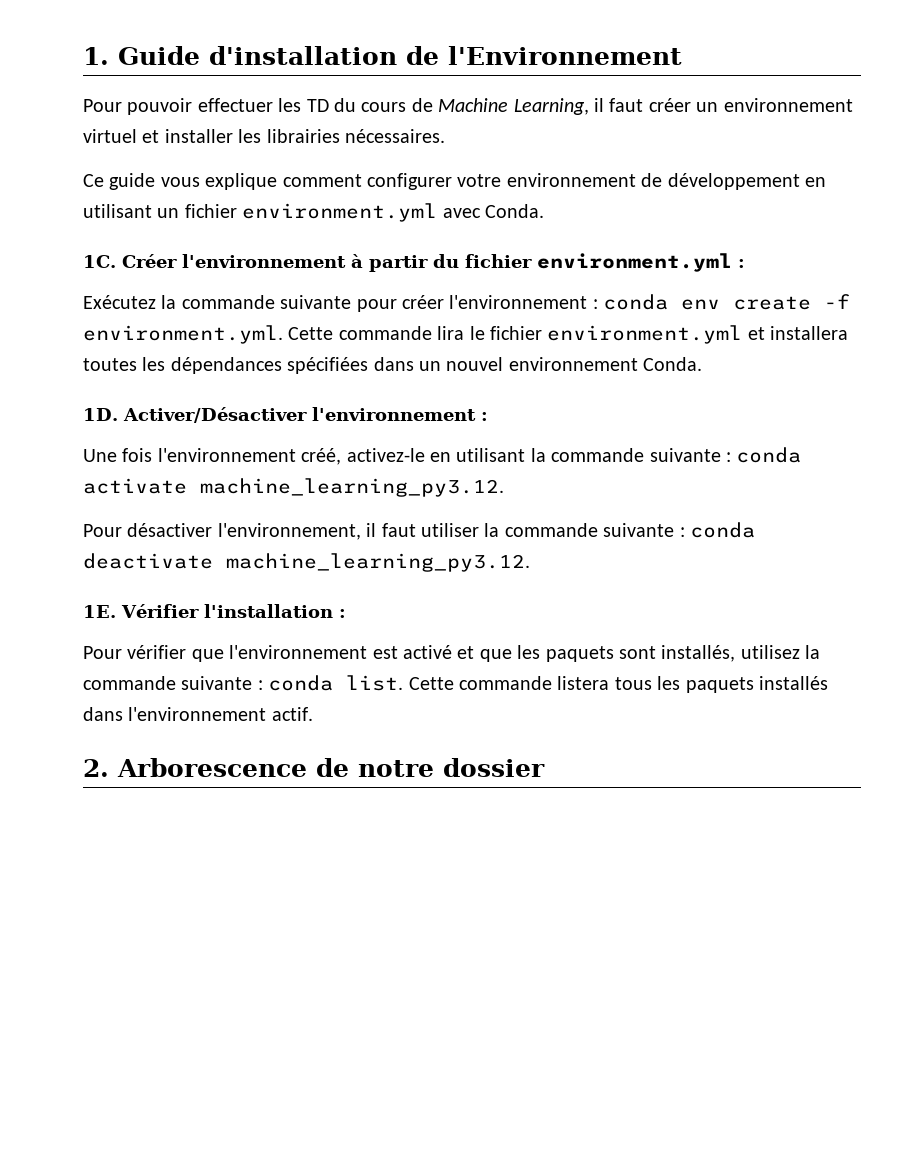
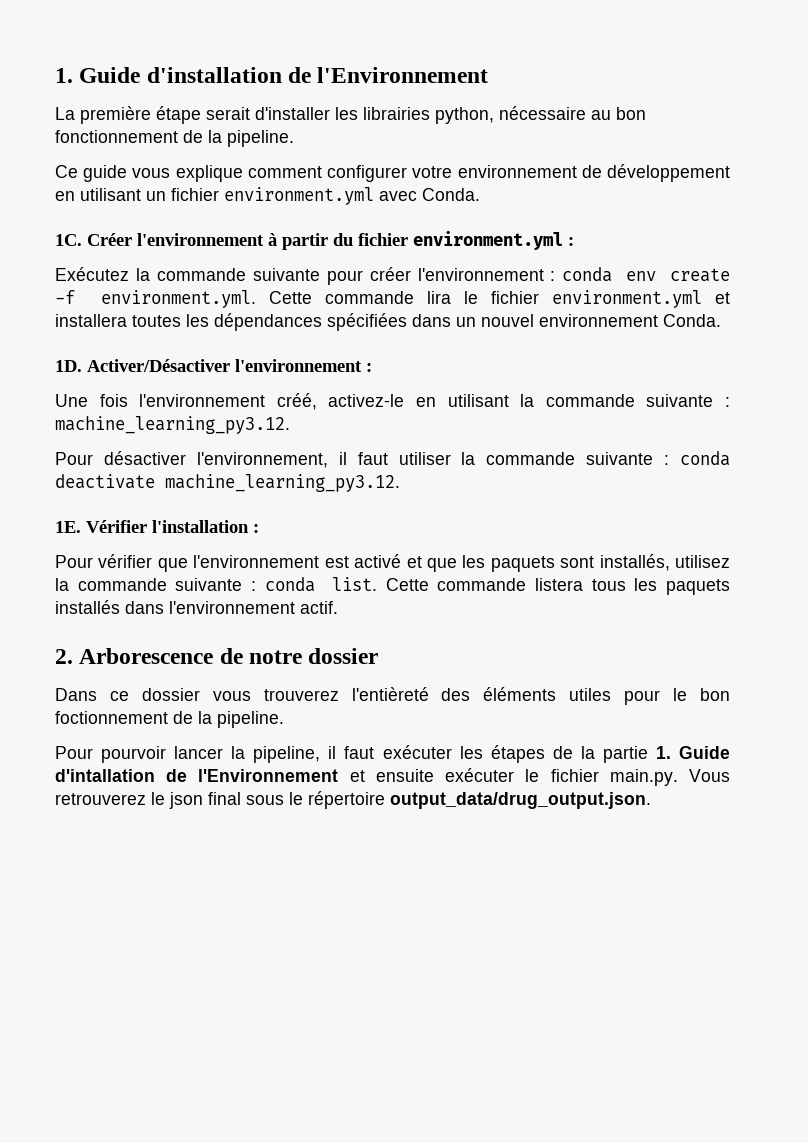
- Pour pouvoir effectuer les TD du cours de Machine Learning, il faut créer un environnement virtuel et installer les librairies nécessaires.
+ La première étape serait d'installer les librairies python, nécessaire au bon fonctionnement de la pipeline.
- Une fois l'environnement créé, activez-le en utilisant la commande suivante : conda activate machine_learning_py3.12.
+ Une fois l'environnement créé, activez-le en utilisant la commande suivante : machine_learning_py3.12.
+ Dans ce dossier vous trouverez l'entièreté des éléments utiles pour le bon foctionnement de la pipeline.
+ Pour pourvoir lancer la pipeline, il faut exécuter les étapes de la partie 1. Guide d'intallation de l'Environnement et ensuite exécuter le fichier main.py. Vous retrouverez le json final sous le répertoire output_data/drug_output.json.

